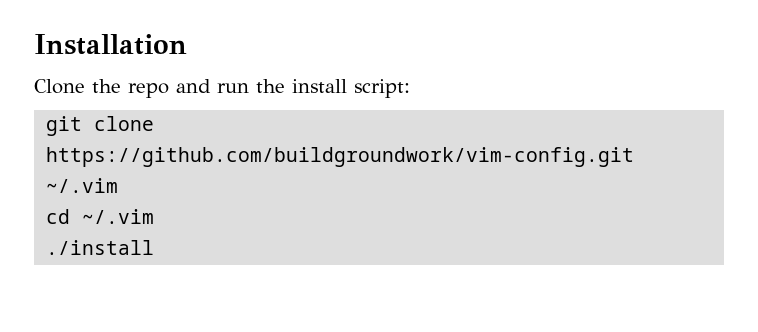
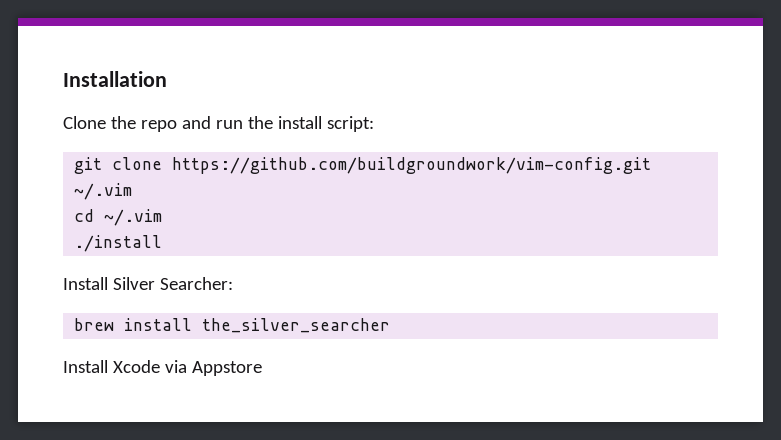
+ Install Silver Searcher:
+ brew install the_silver_searcher
+ Install Xcode via Appstore

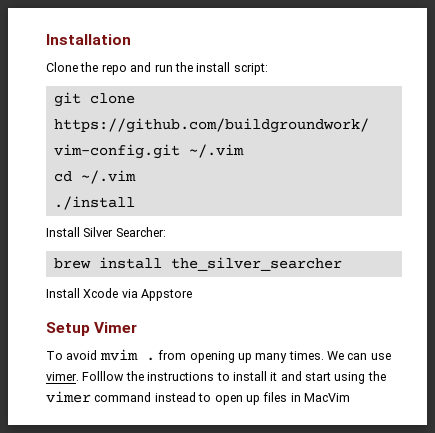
+ Setup Vimer
+ To avoid mvim . from opening up many times. We can use vimer. Folllow the instructions to install it and start using the vimer command instead to open up files in MacVim

